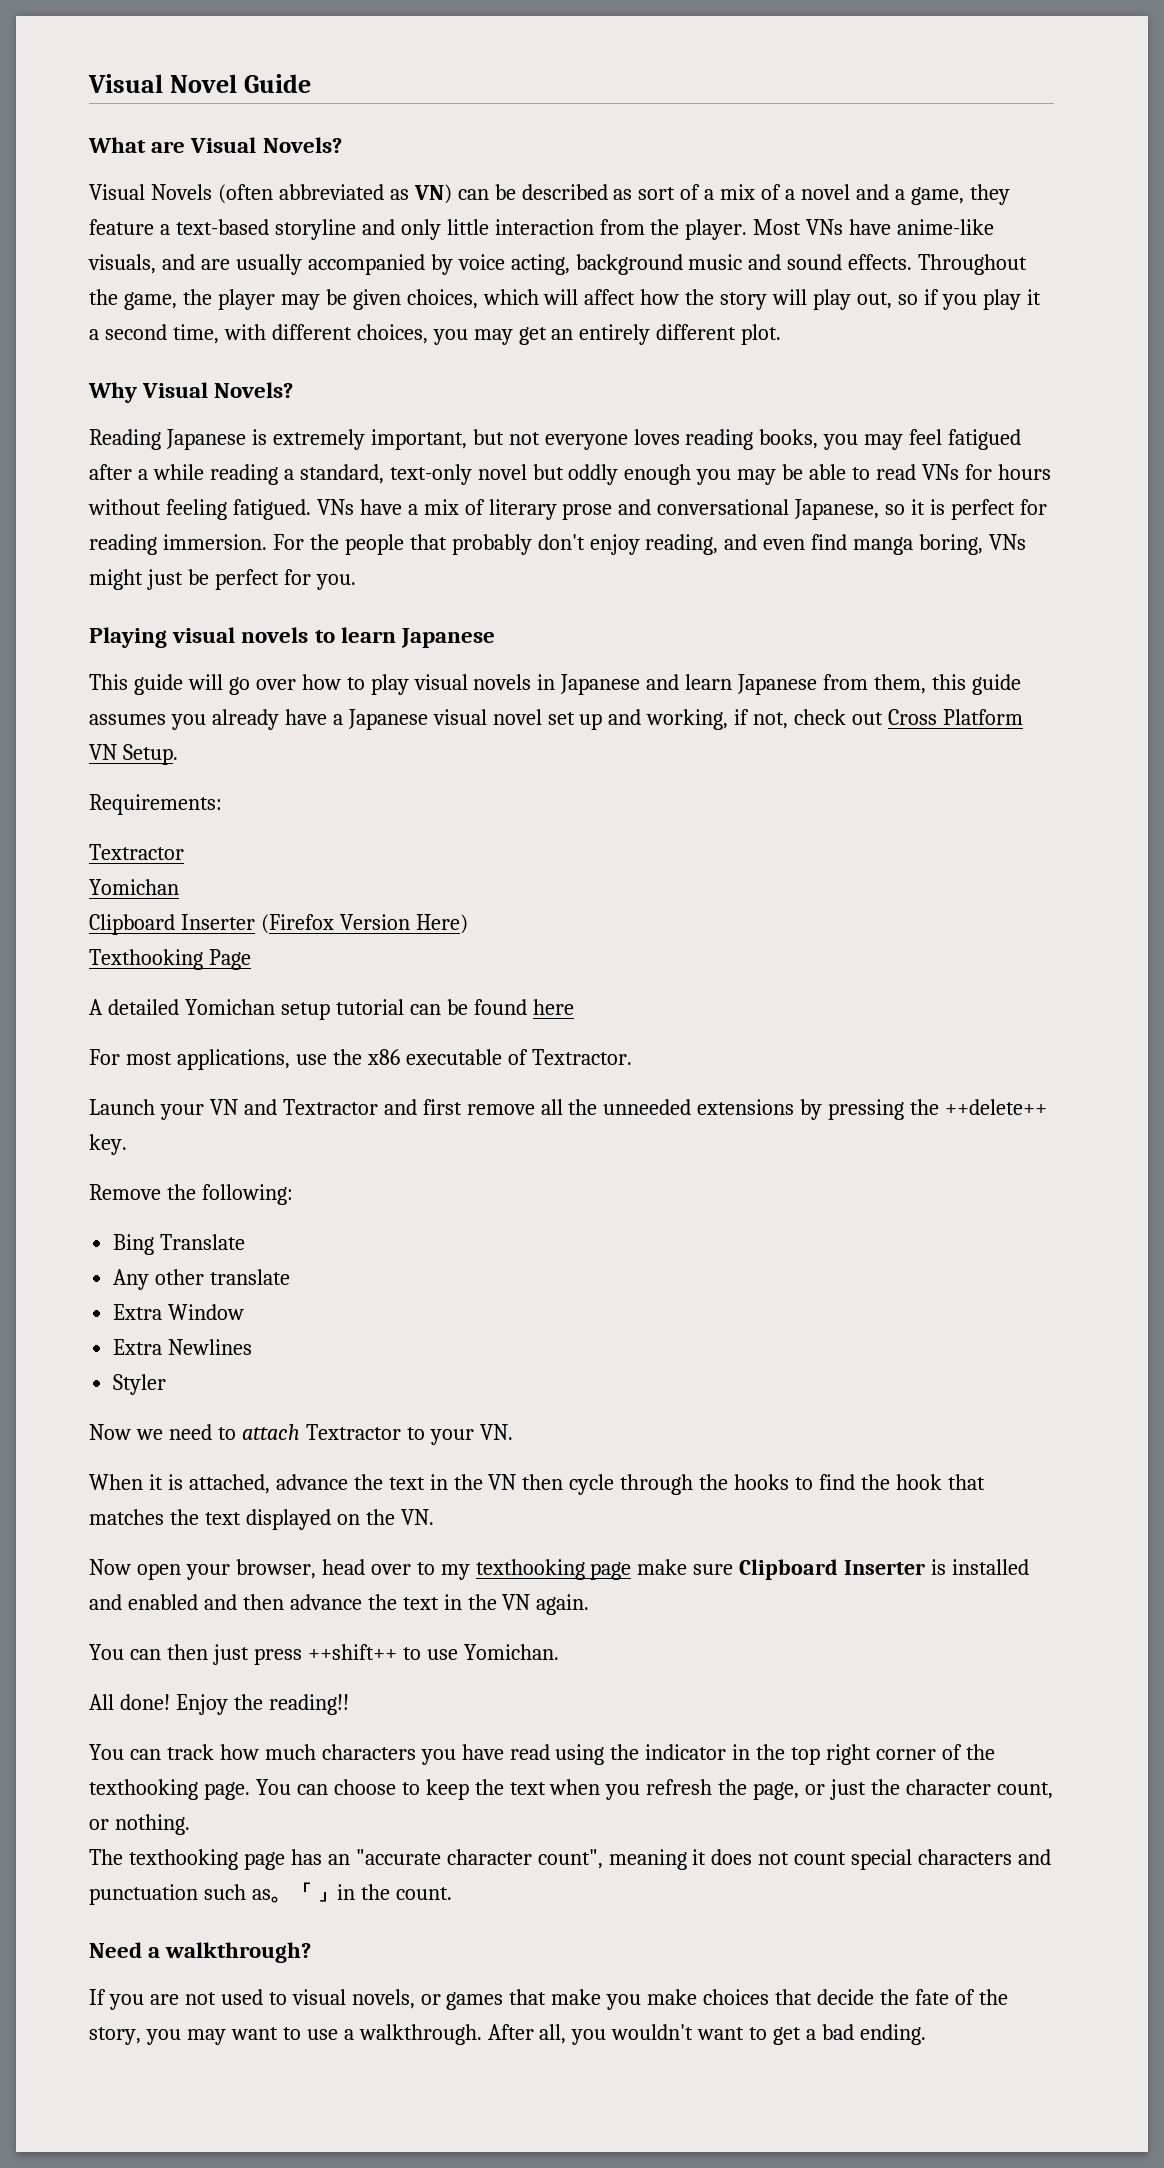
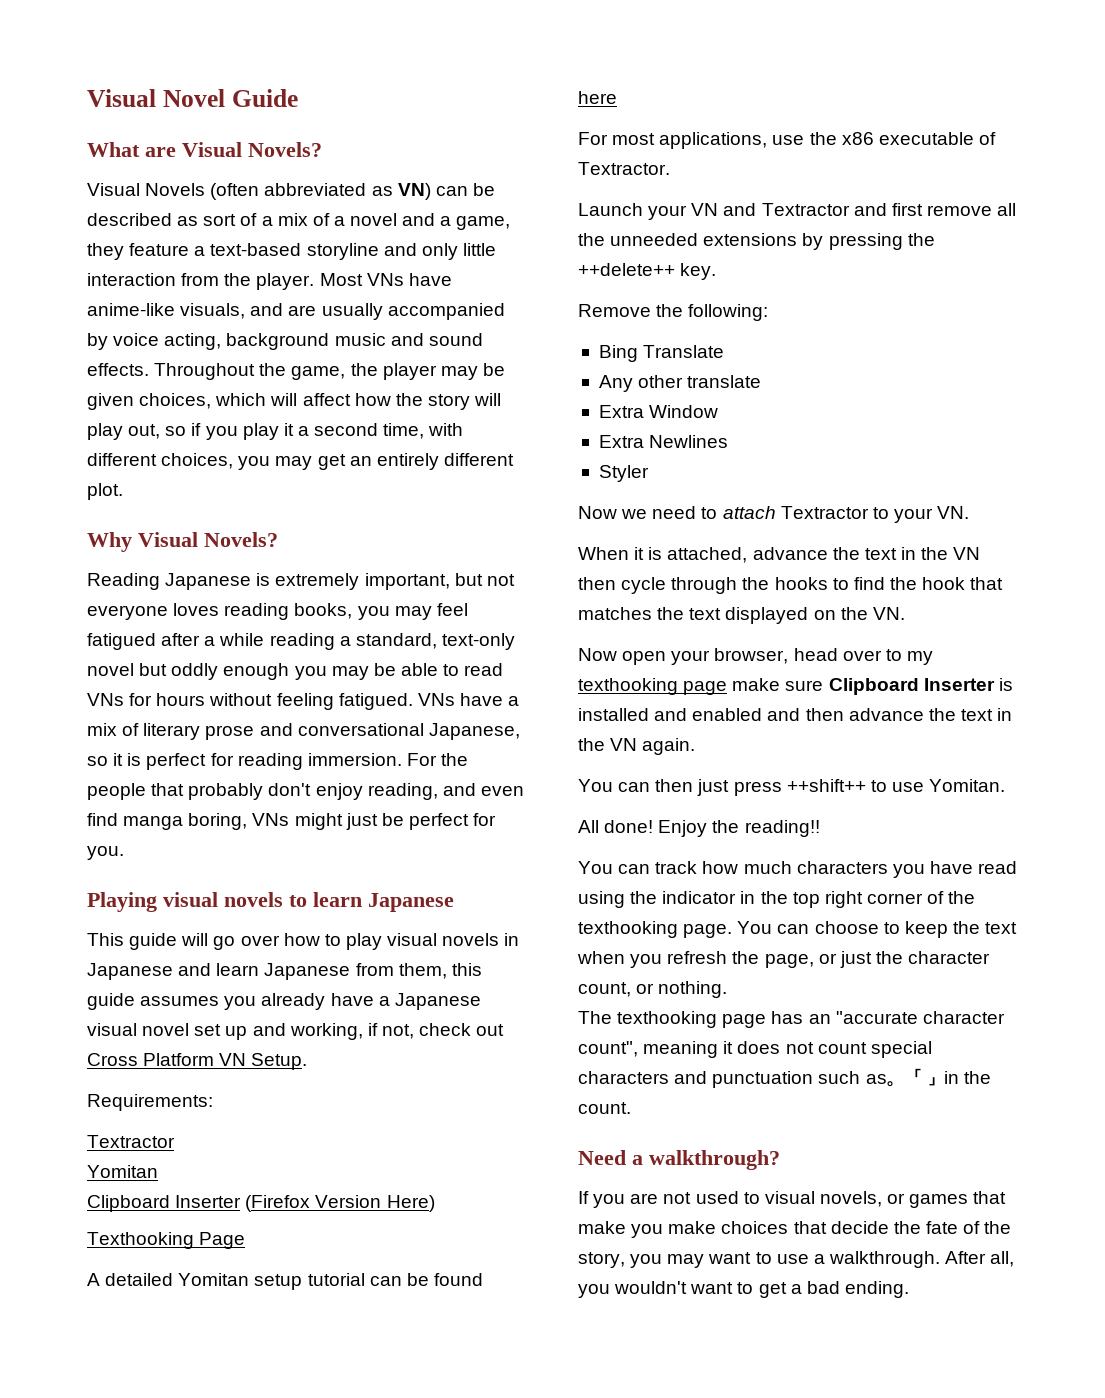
  Requirements:
  Textractor
- Yomichan
+ Yomitan
- A detailed Yomichan setup tutorial can be found here
+ A detailed Yomitan setup tutorial can be found here
- You can then just press ++shift++ to use Yomichan.
+ You can then just press ++shift++ to use Yomitan.

